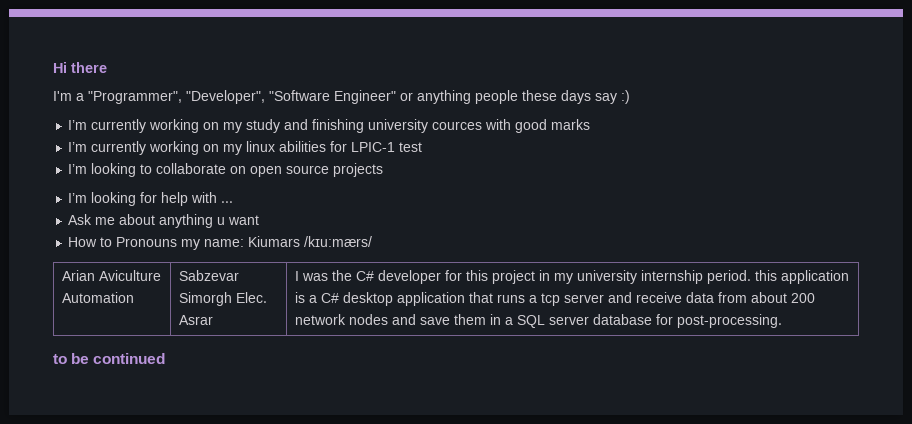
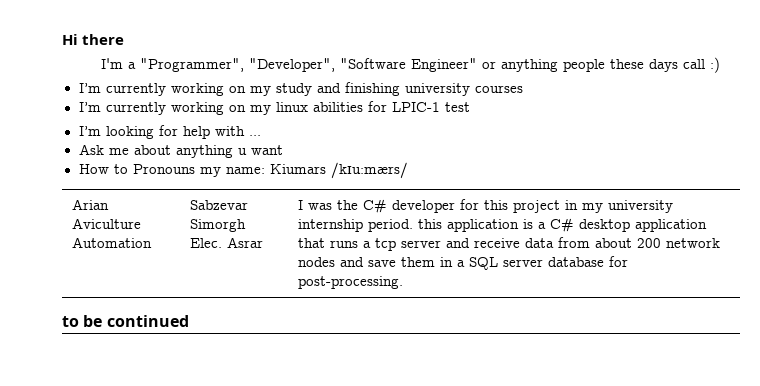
- I'm a "Programmer", "Developer", "Software Engineer" or anything people these days say :)
+ I'm a "Programmer", "Developer", "Software Engineer" or anything people these days call :)
- I’m currently working on my study and finishing university cources with good marks
+ I’m currently working on my study and finishing university courses
- I’m looking to collaborate on open source projects

